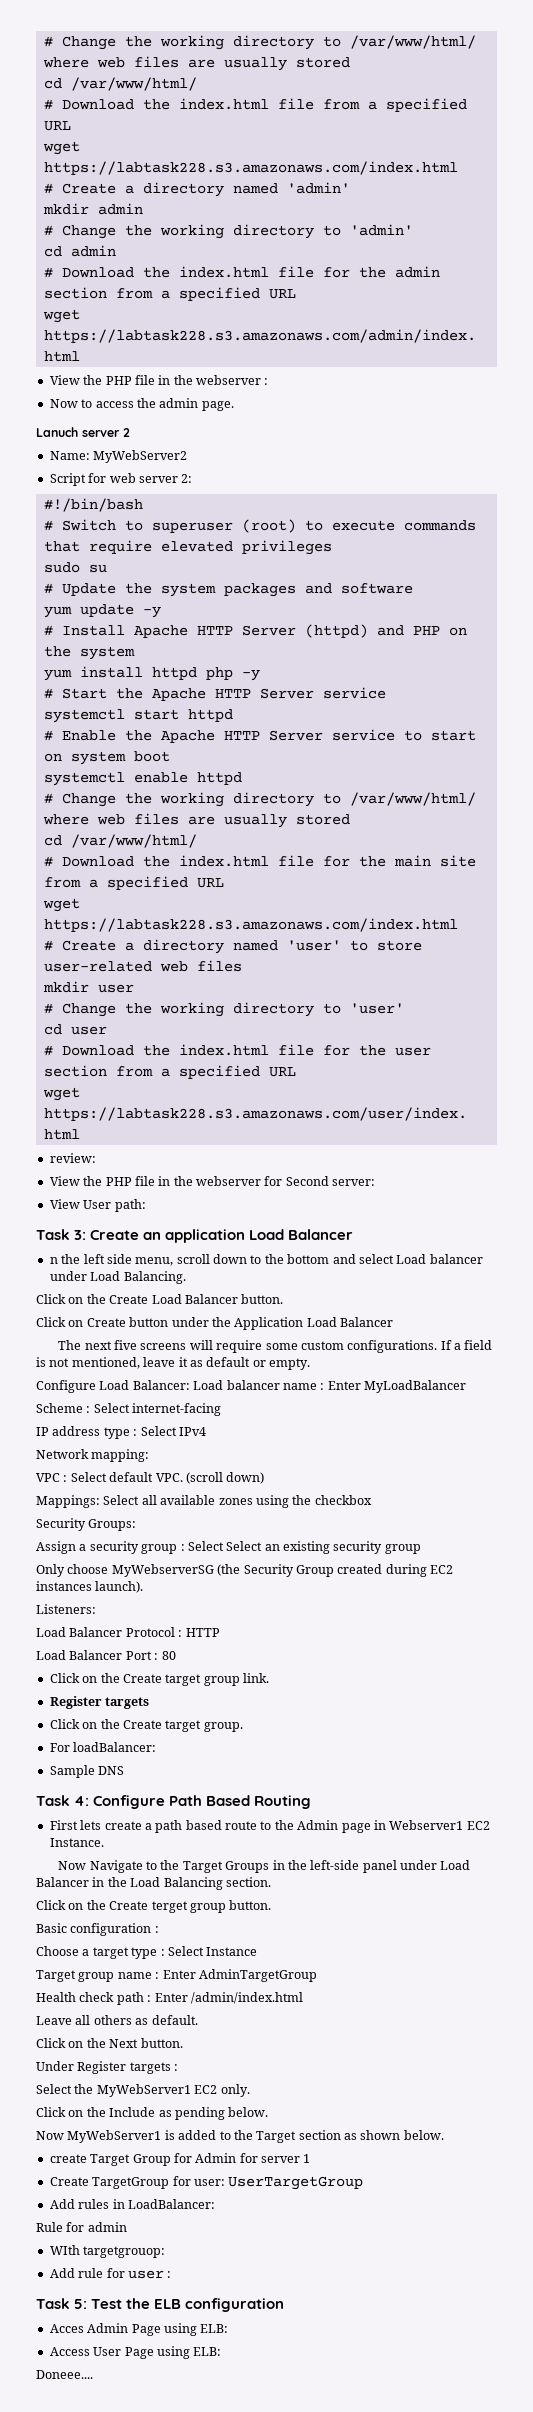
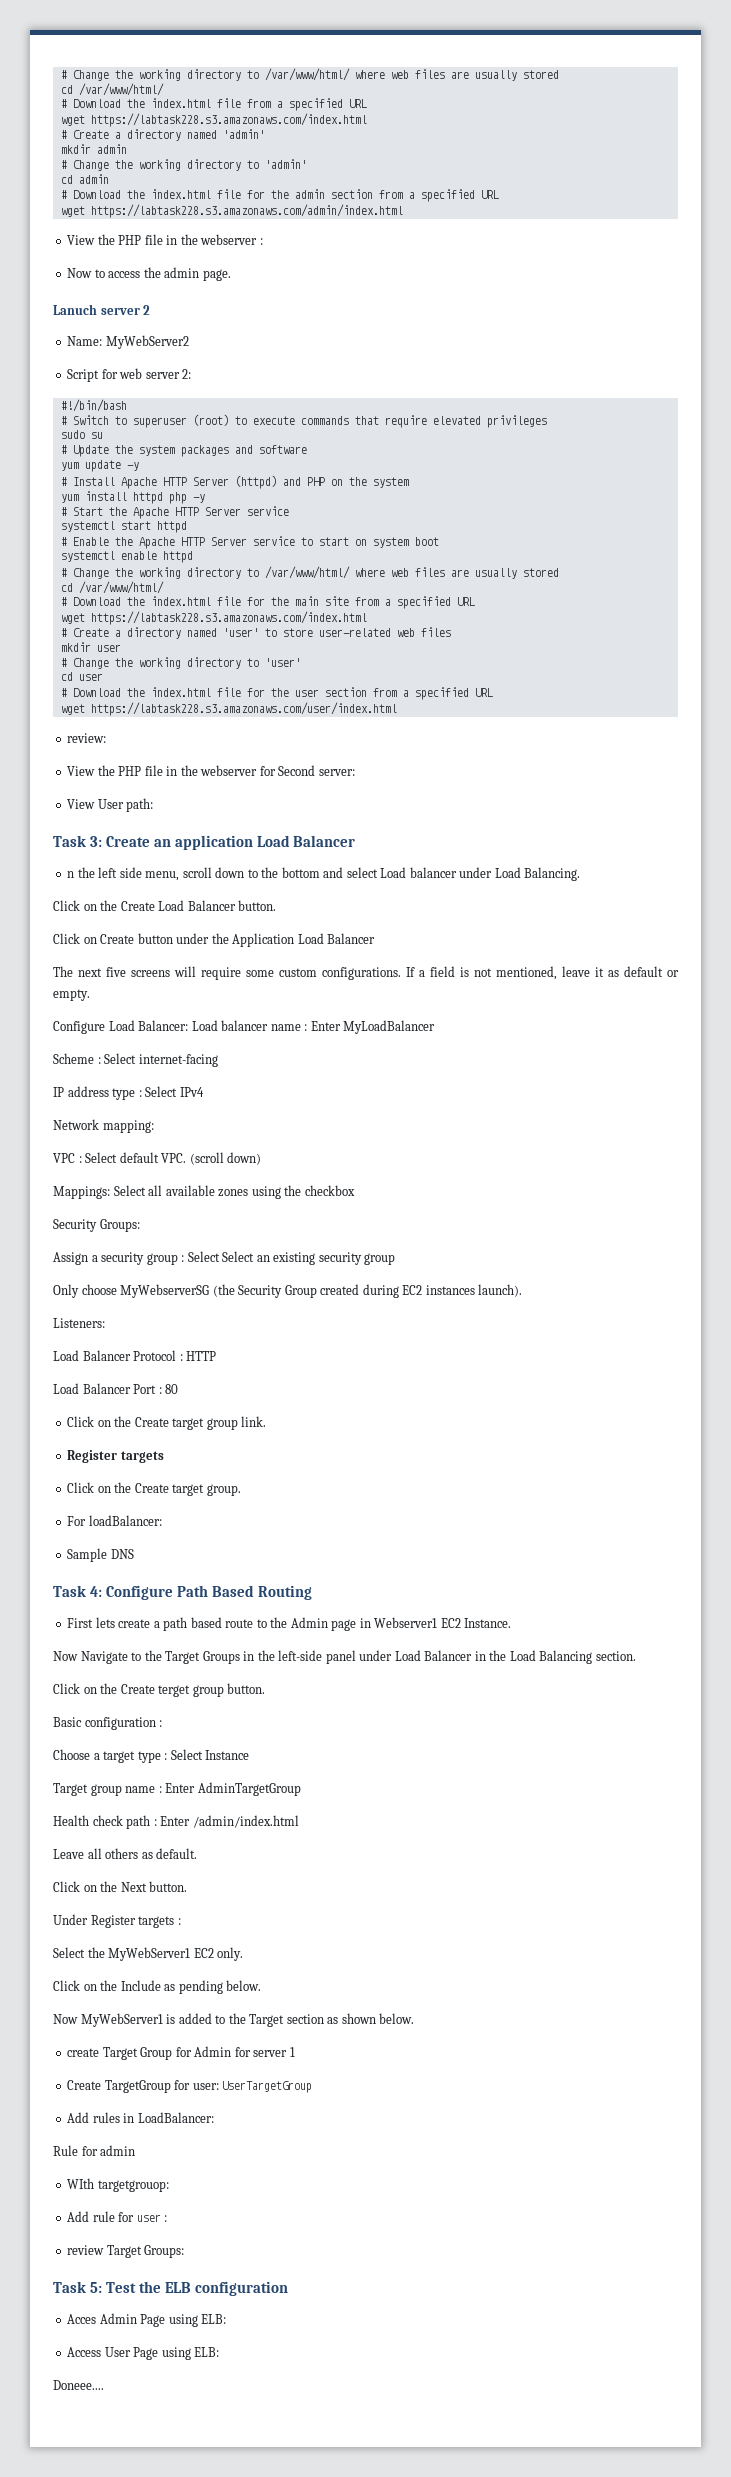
+ review Target Groups:

